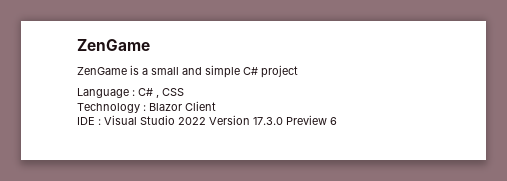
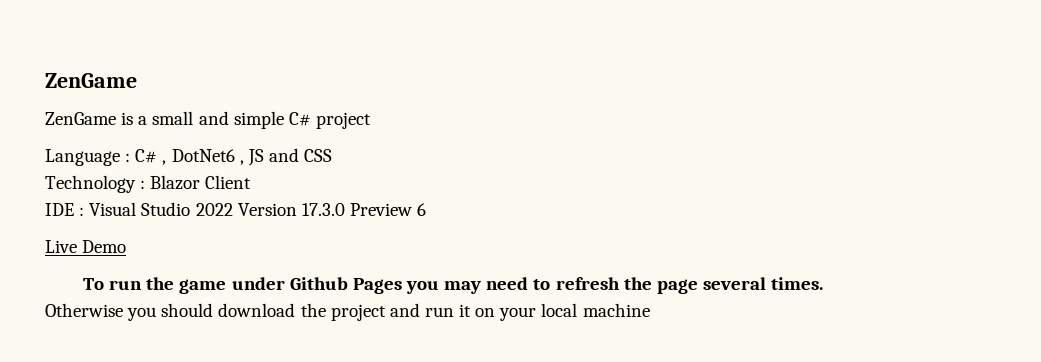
- Language : C# , CSS
+ Language : C# , DotNet6 , JS and CSS
+ Live Demo
+ To run the game under Github Pages you may need to refresh the page several times.
+ Otherwise you should download the project and run it on your local machine

